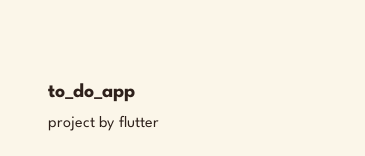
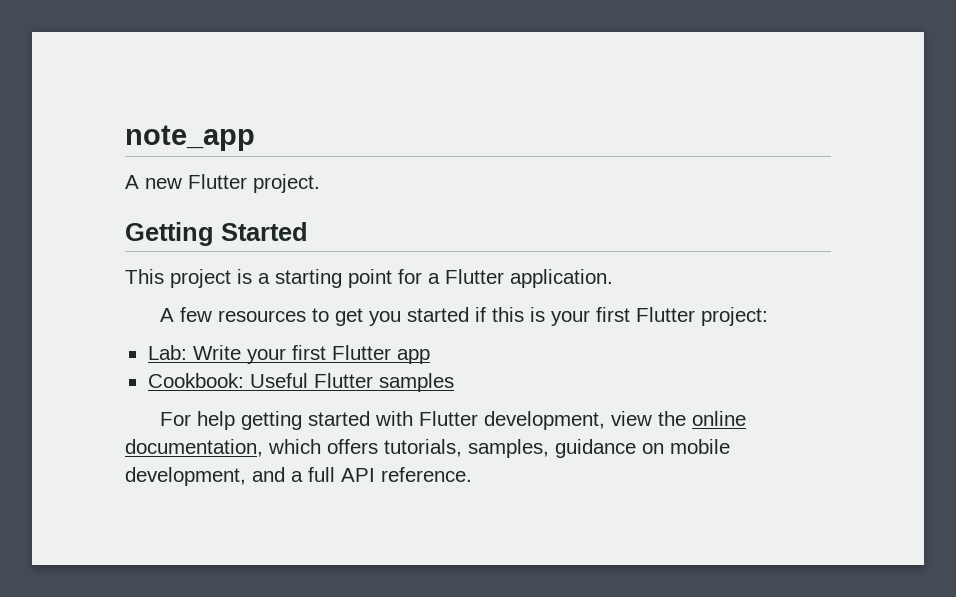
- to_do_app
- project by flutter
+ note_app
+ A new Flutter project.
+ Getting Started
+ This project is a starting point for a Flutter application.
+ A few resources to get you started if this is your first Flutter project:
+ Lab: Write your first Flutter app
+ Cookbook: Useful Flutter samples
+ For help getting started with Flutter development, view the online documentation, which offers tutorials, samples, guidance on mobile development, and a full API reference.

